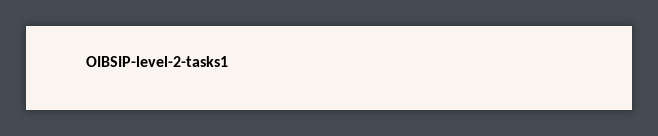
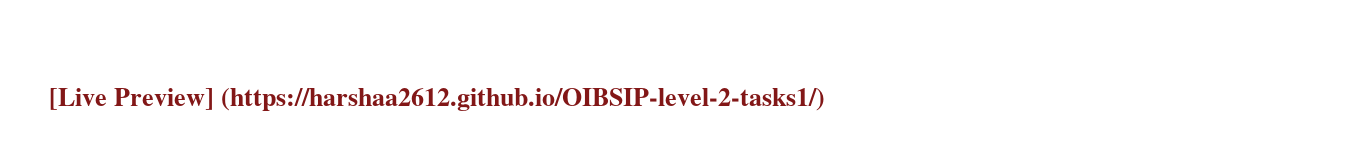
- OIBSIP-level-2-tasks1
+ [Live Preview] (https://harshaa2612.github.io/OIBSIP-level-2-tasks1/)

